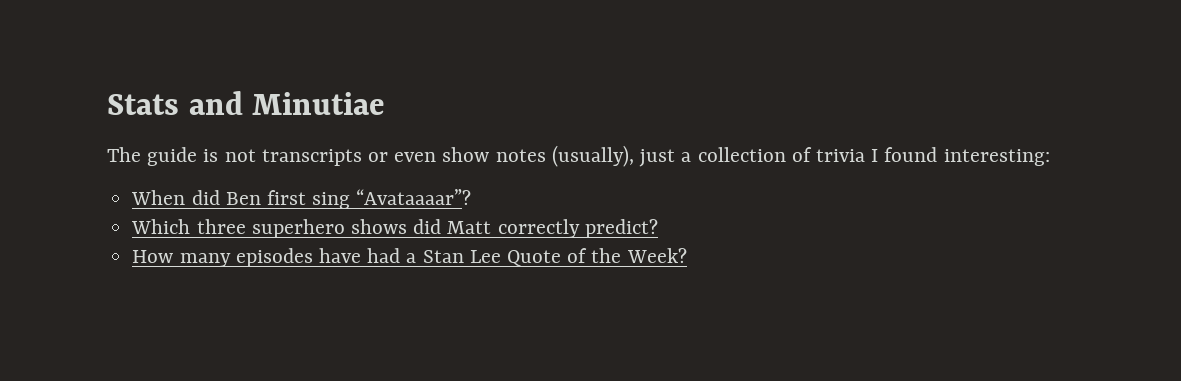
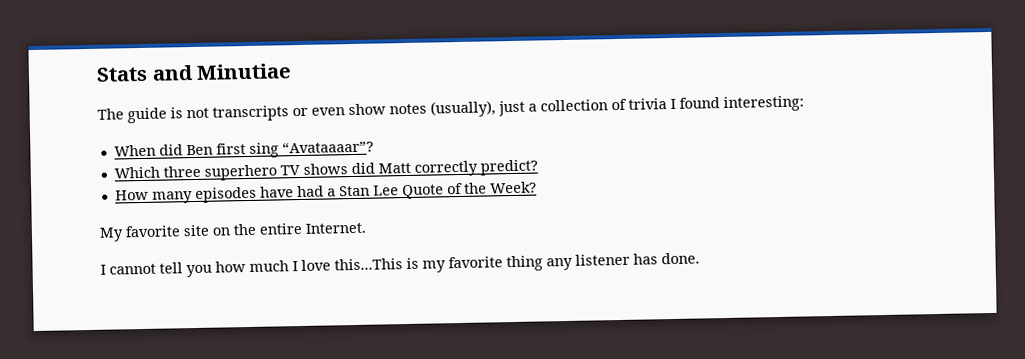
- Which three superhero shows did Matt correctly predict?
+ Which three superhero TV shows did Matt correctly predict?
+ My favorite site on the entire Internet.
+ I cannot tell you how much I love this...This is my favorite thing any listener has done.

